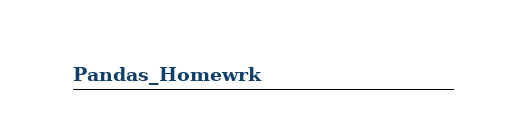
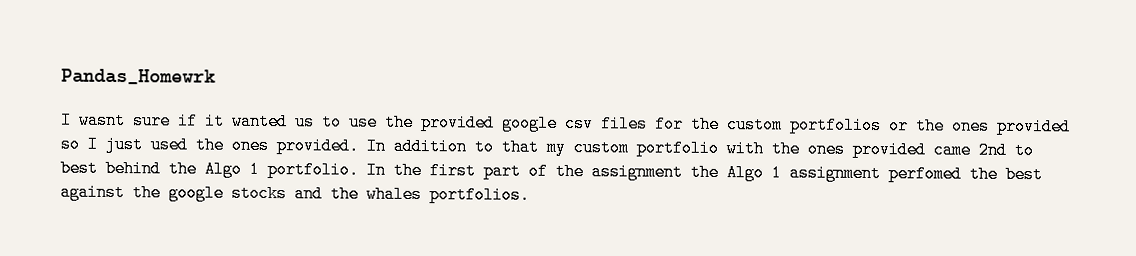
+ I wasnt sure if it wanted us to use the provided google csv files for the custom portfolios or the ones provided so I just used the ones provided. In addition to that my custom portfolio with the ones provided came 2nd to best behind the Algo 1 portfolio. In the first part of the assignment the Algo 1 assignment perfomed the best against the google stocks and the whales portfolios.

